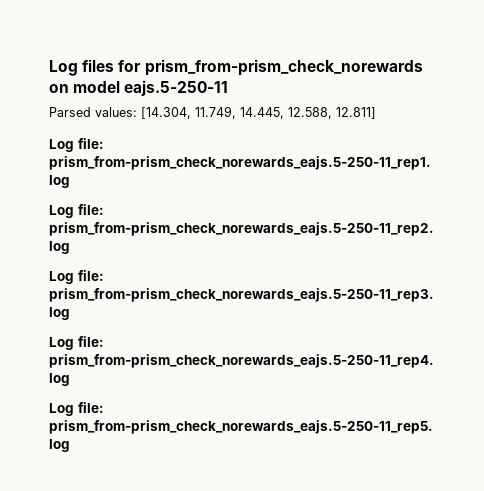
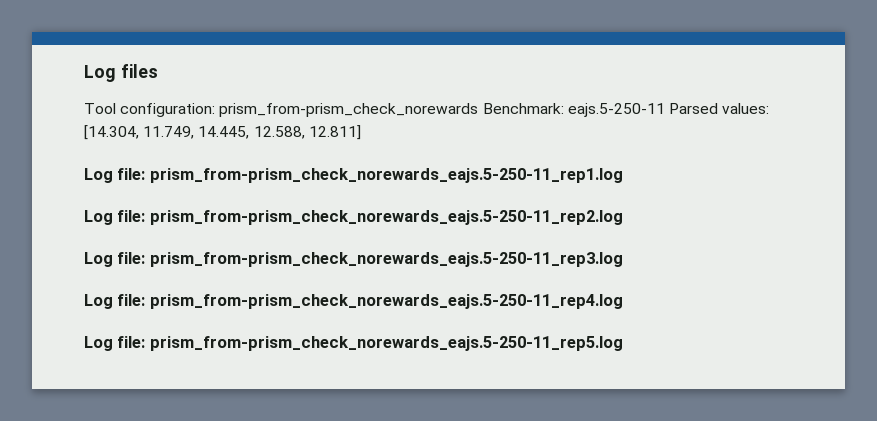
- Log files for prism_from-prism_check_norewards on model eajs.5-250-11
- Parsed values: [14.304, 11.749, 14.445, 12.588, 12.811]
+ Log files
+ Tool configuration: prism_from-prism_check_norewards Benchmark: eajs.5-250-11 Parsed values: [14.304, 11.749, 14.445, 12.588, 12.811]

